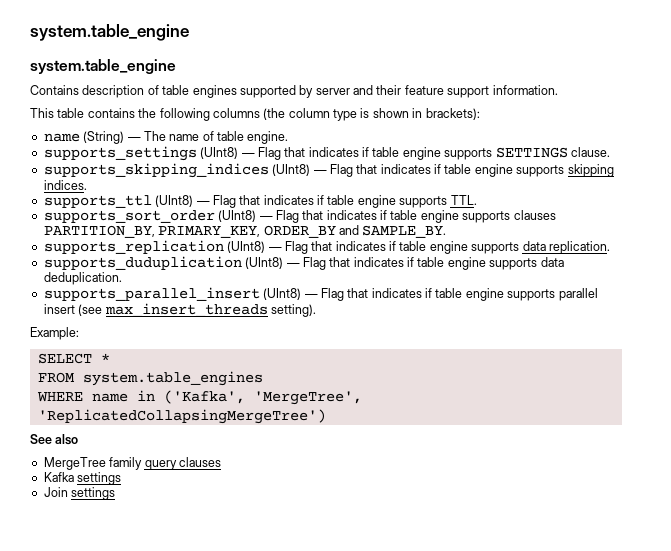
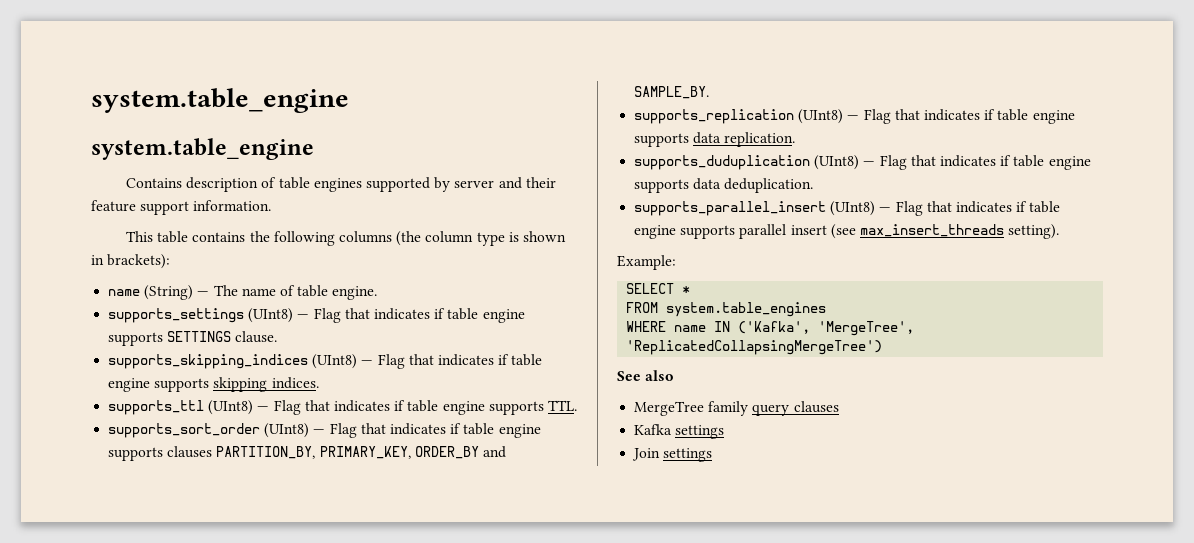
- WHERE name in ('Kafka', 'MergeTree', 'ReplicatedCollapsingMergeTree')
+ WHERE name IN ('Kafka', 'MergeTree', 'ReplicatedCollapsingMergeTree')

